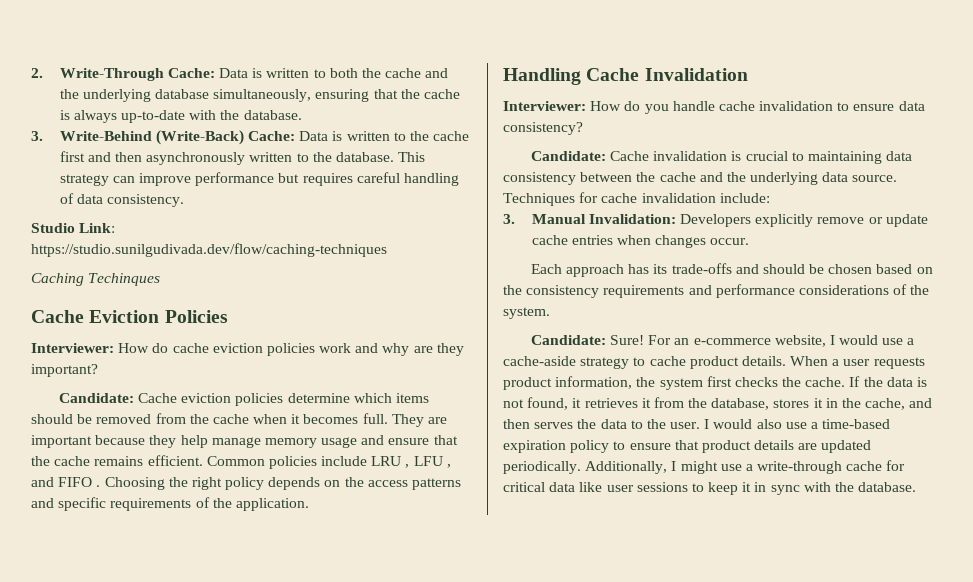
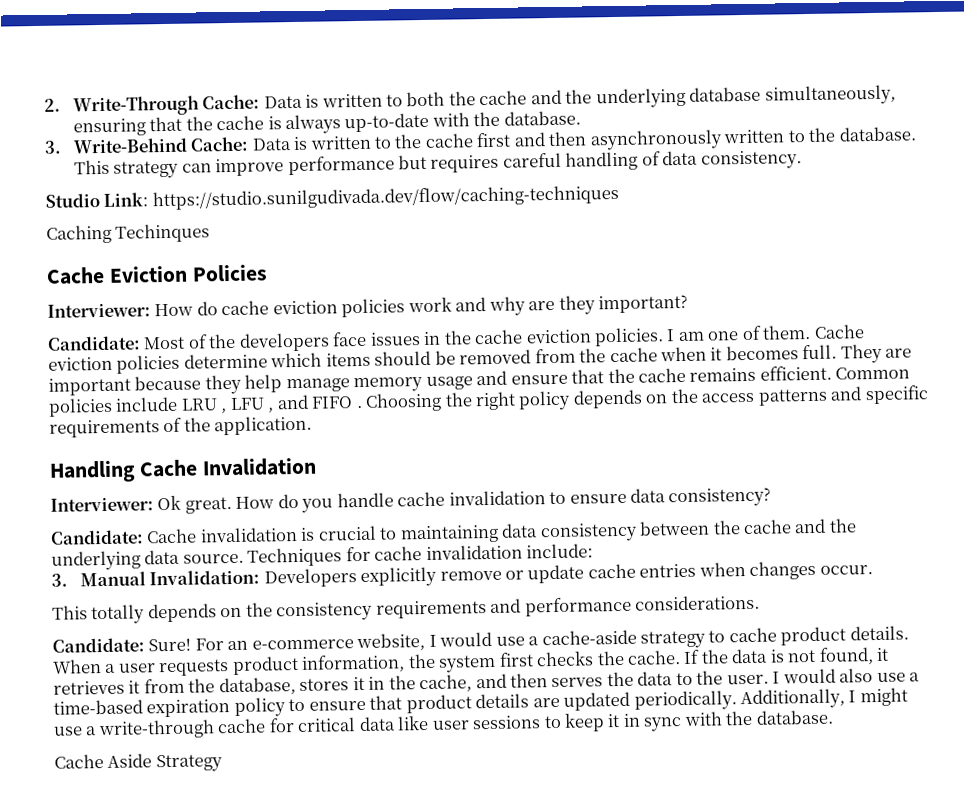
- 3. Write-Behind (Write-Back) Cache: Data is written to the cache first and then asynchronously written to the database.
+ 3. Write-Behind Cache: Data is written to the cache first and then asynchronously written to the database.
- Candidate: Cache eviction policies determine which items should be removed from the cache when it becomes full.
+ Candidate: Most of the developers face issues in the cache eviction policies. I am one of them. Cache eviction policies determine which items should be removed from the cache when it becomes full.
- Interviewer: How do you handle cache invalidation to ensure data consistency?
+ Interviewer: Ok great. How do you handle cache invalidation to ensure data consistency?
- Each approach has its trade-offs and should be chosen based on the consistency requirements and performance considerations of the system.
+ This totally depends on the consistency requirements and performance considerations.
+ Cache Aside Strategy

